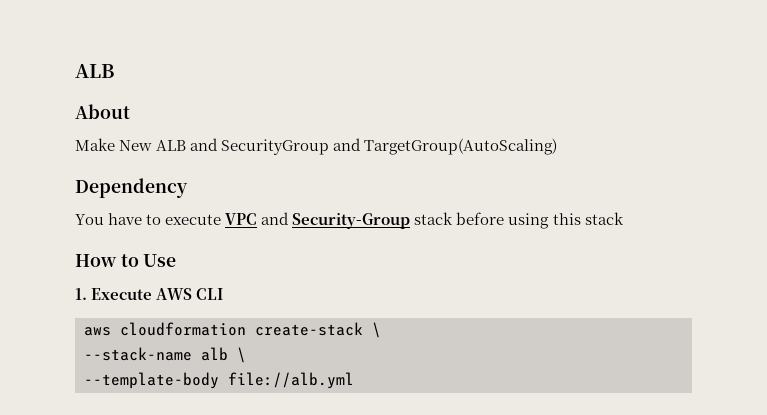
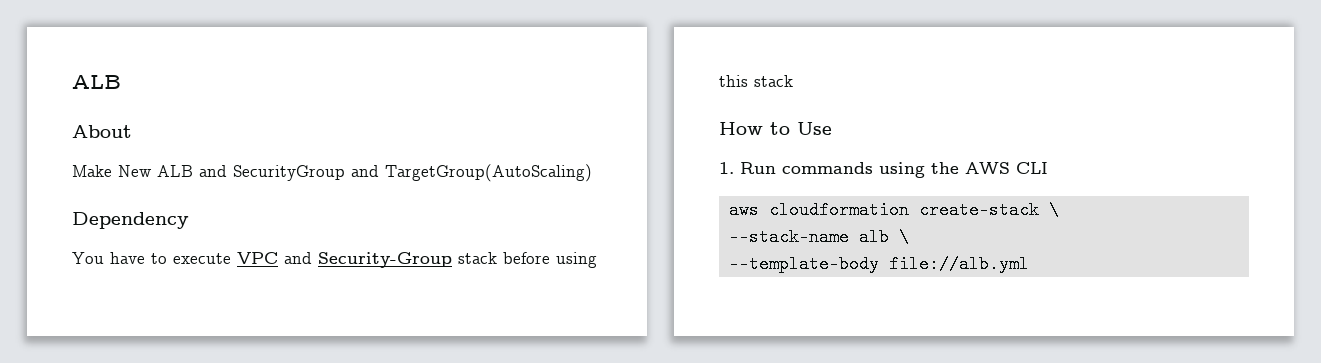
- 1. Execute AWS CLI
+ 1. Run commands using the AWS CLI

